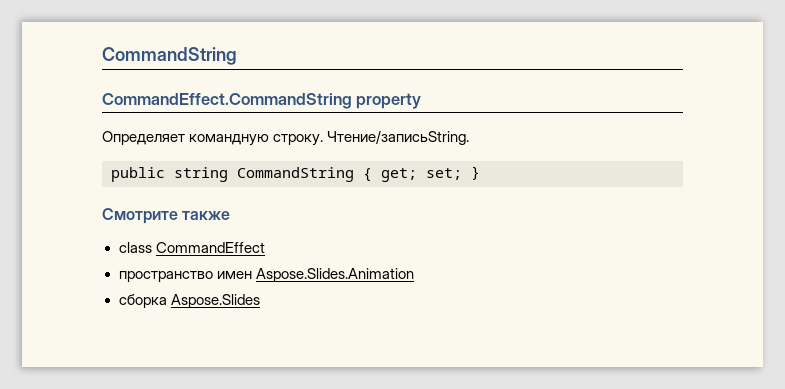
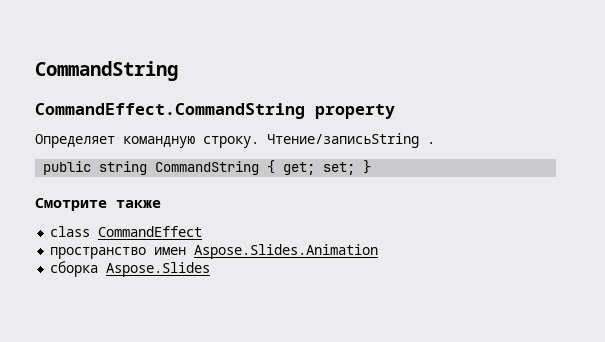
- Чтение/записьString.
+ Чтение/записьString .

